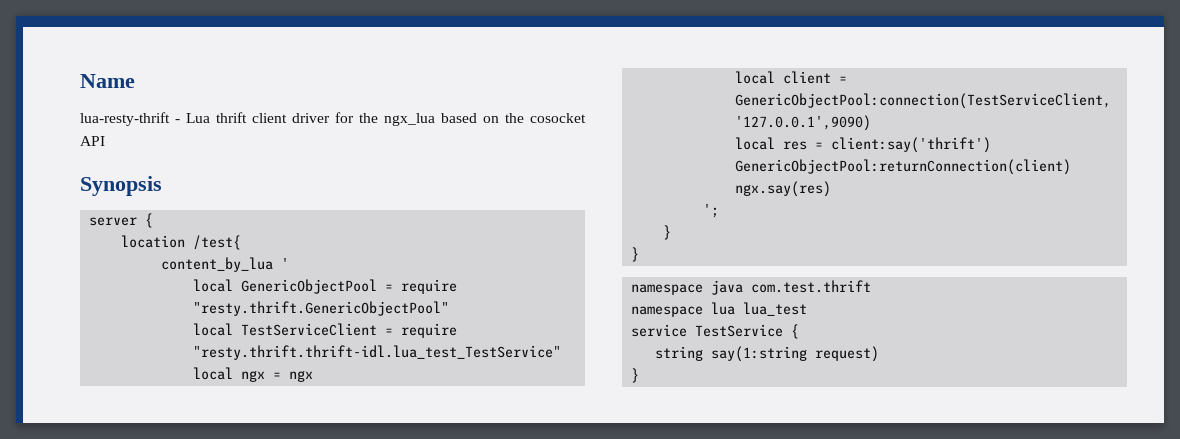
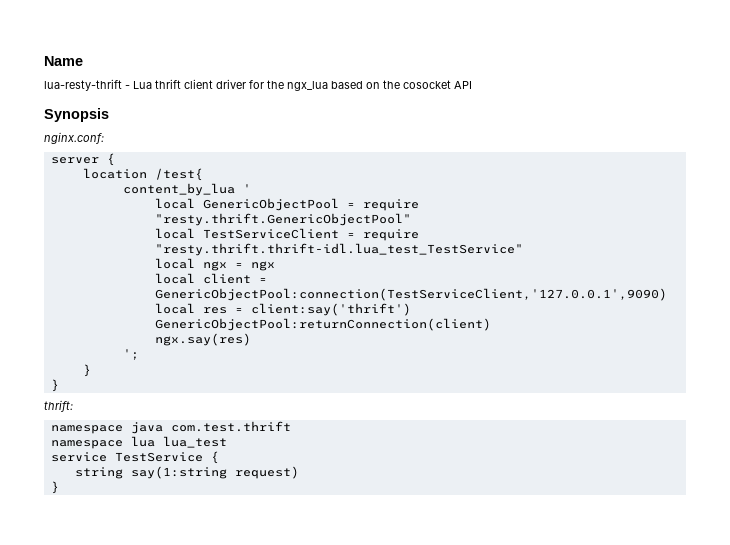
+ nginx.conf:
+ thrift:

